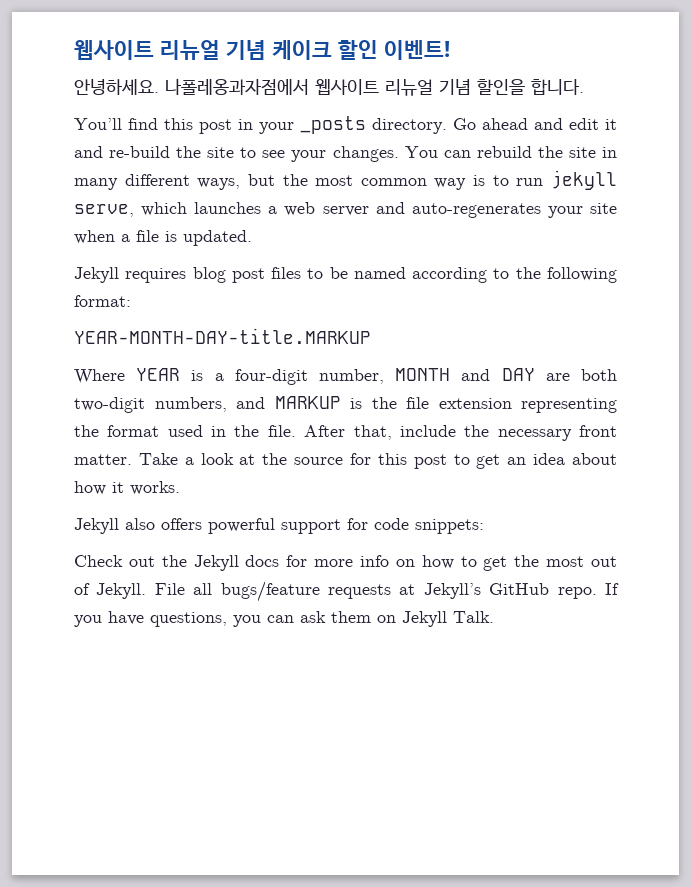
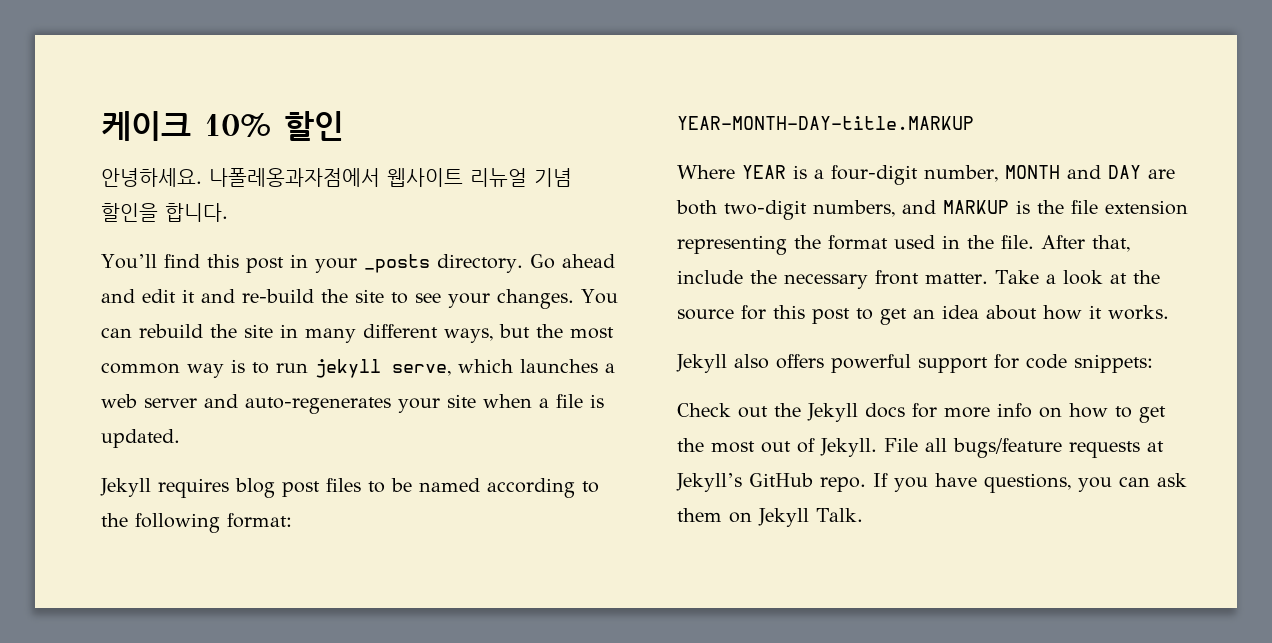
- 웹사이트 리뉴얼 기념 케이크 할인 이벤트!
+ 케이크 10% 할인

